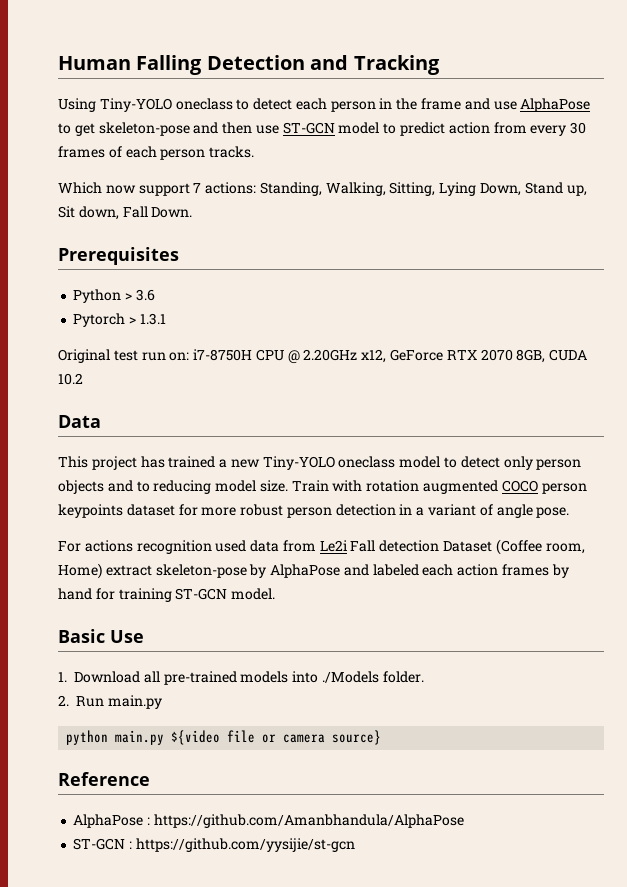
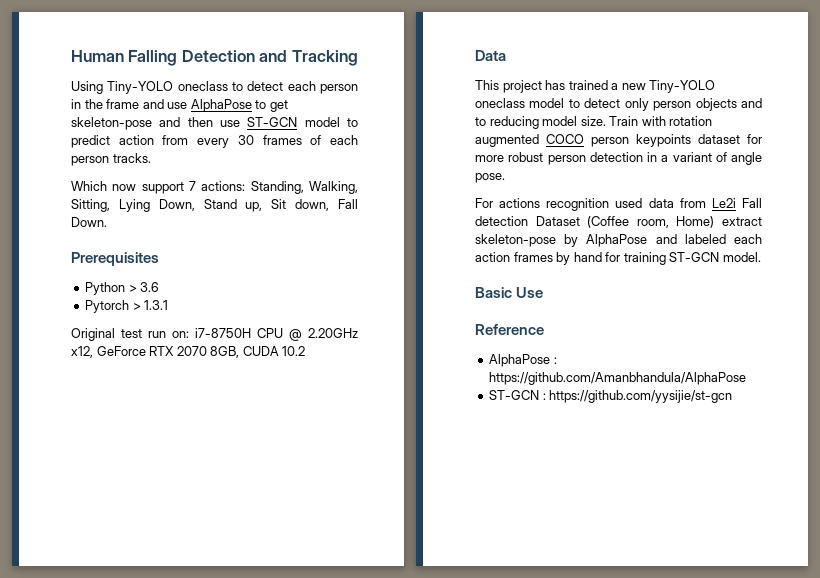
- 1. Download all pre-trained models into ./Models folder.
- 2. Run main.py
- python main.py ${video file or camera source}

